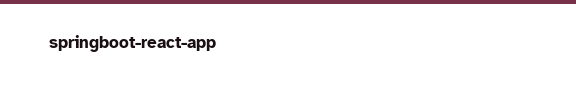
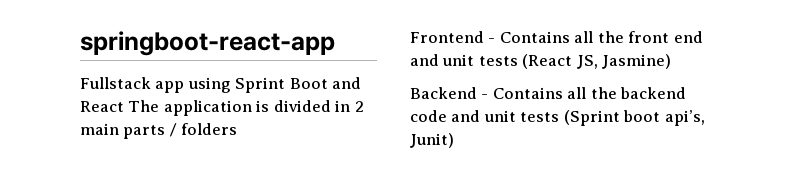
+ Fullstack app using Sprint Boot and React The application is divided in 2 main parts / folders
+ Frontend - Contains all the front end and unit tests (React JS, Jasmine)
+ Backend - Contains all the backend code and unit tests (Sprint boot api’s, Junit)

